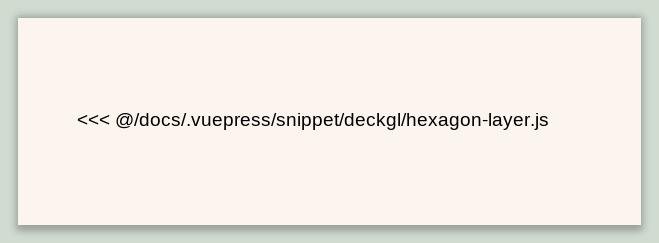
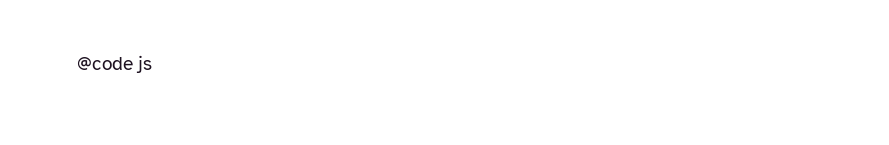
- <<< @/docs/.vuepress/snippet/deckgl/hexagon-layer.js
+ @code js

